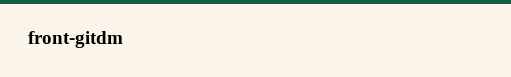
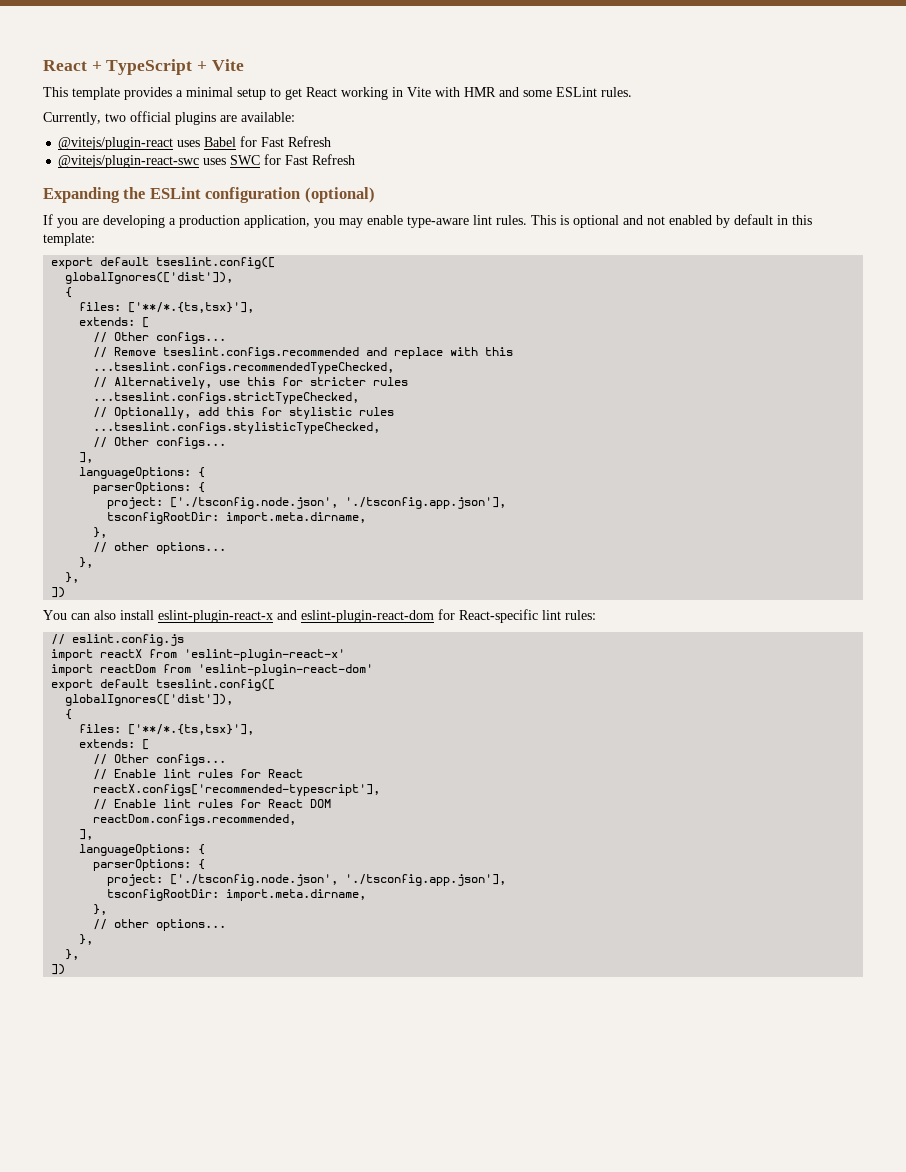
- front-gitdm
+ React + TypeScript + Vite
+ This template provides a minimal setup to get React working in Vite with HMR and some ESLint rules.
+ Currently, two official plugins are available:
+ @vitejs/plugin-react uses Babel for Fast Refresh
+ @vitejs/plugin-react-swc uses SWC for Fast Refresh
+ Expanding the ESLint configuration (optional)
+ If you are developing a production application, you may enable type-aware lint rules. This is optional and not enabled by default in this template:
+ export default tseslint.config([
+ globalIgnores(['dist']),
+ {
+ files: ['**/*.{ts,tsx}'],
+ extends: [
+ // Other configs...
+ // Remove tseslint.configs.recommended and replace with this
+ ...tseslint.configs.recommendedTypeChecked,
+ // Alternatively, use this for stricter rules
+ ...tseslint.configs.strictTypeChecked,
+ // Optionally, add this for stylistic rules
+ ...tseslint.configs.stylisticTypeChecked,
+ // Other configs...
+ ],
+ languageOptions: {
+ parserOptions: {
+ project: ['./tsconfig.node.json', './tsconfig.app.json'],
+ tsconfigRootDir: import.meta.dirname,
+ },
+ // other options...
+ },
+ },
+ ])
+ You can also install eslint-plugin-react-x and eslint-plugin-react-dom for React-specific lint rules:
+ // eslint.config.js
+ import reactX from 'eslint-plugin-react-x'
+ import reactDom from 'eslint-plugin-react-dom'
+ export default tseslint.config([
+ globalIgnores(['dist']),
+ {
+ files: ['**/*.{ts,tsx}'],
+ extends: [
+ // Other configs...
+ // Enable lint rules for React
+ reactX.configs['recommended-typescript'],
+ // Enable lint rules for React DOM
+ reactDom.configs.recommended,
+ ],
+ languageOptions: {
+ parserOptions: {
+ project: ['./tsconfig.node.json', './tsconfig.app.json'],
+ tsconfigRootDir: import.meta.dirname,
+ },
+ // other options...
+ },
+ },
+ ])

